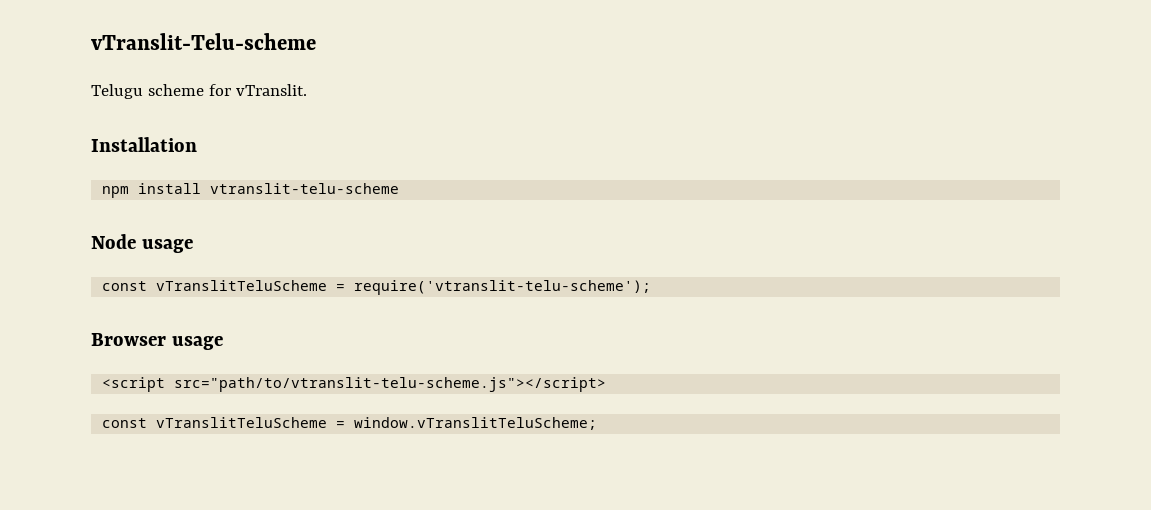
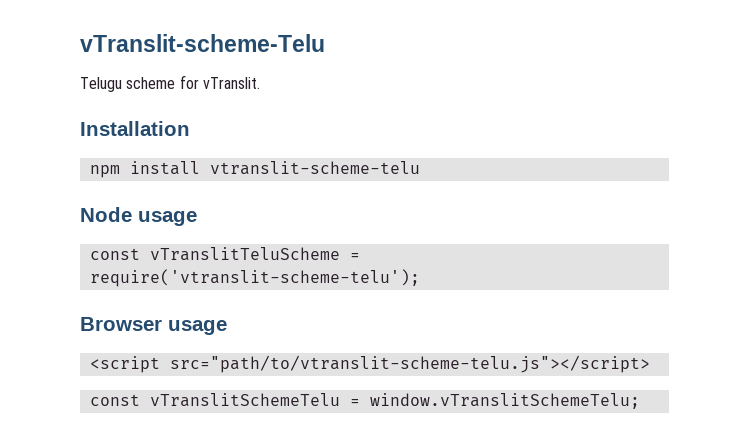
- vTranslit-Telu-scheme
+ vTranslit-scheme-Telu
- npm install vtranslit-telu-scheme
+ npm install vtranslit-scheme-telu
- const vTranslitTeluScheme = require('vtranslit-telu-scheme');
+ const vTranslitTeluScheme = require('vtranslit-scheme-telu');
- <script src="path/to/vtranslit-telu-scheme.js"></script>
- const vTranslitTeluScheme = window.vTranslitTeluScheme;
+ <script src="path/to/vtranslit-scheme-telu.js"></script>
+ const vTranslitSchemeTelu = window.vTranslitSchemeTelu;

